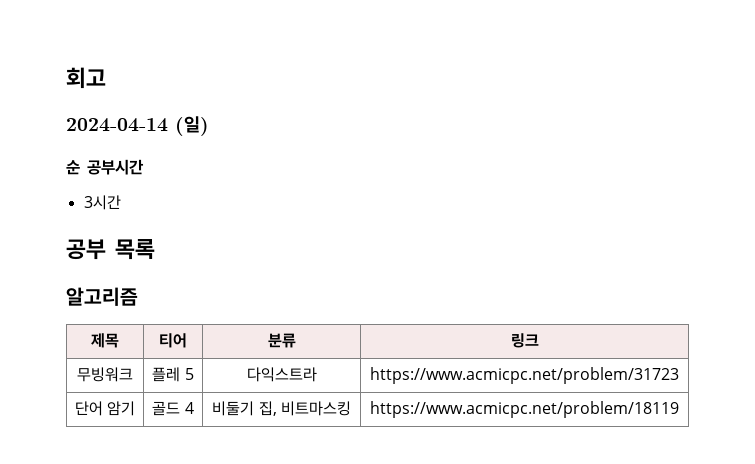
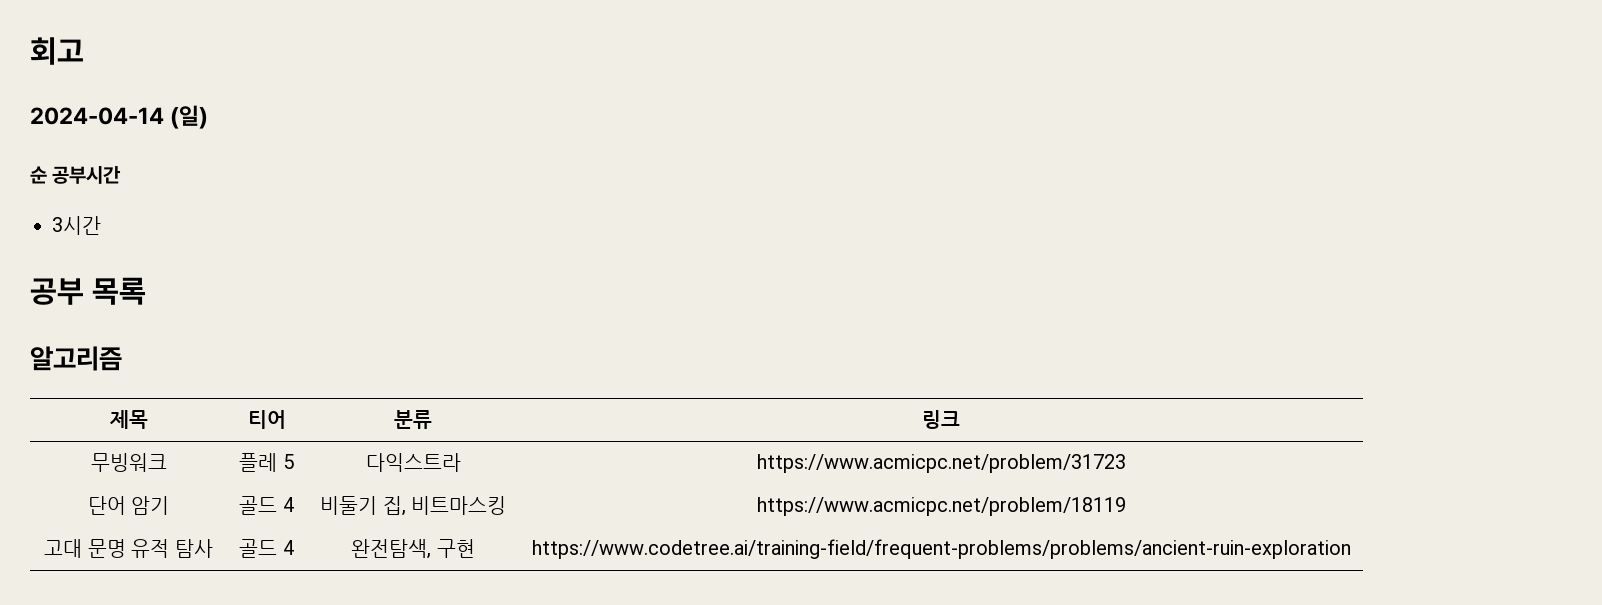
+ 고대 문명 유적 탐사 | 골드 4 | 완전탐색, 구현 | https://www.codetree.ai/training-field/frequent-problems/problems/ancient-ruin-exploration

